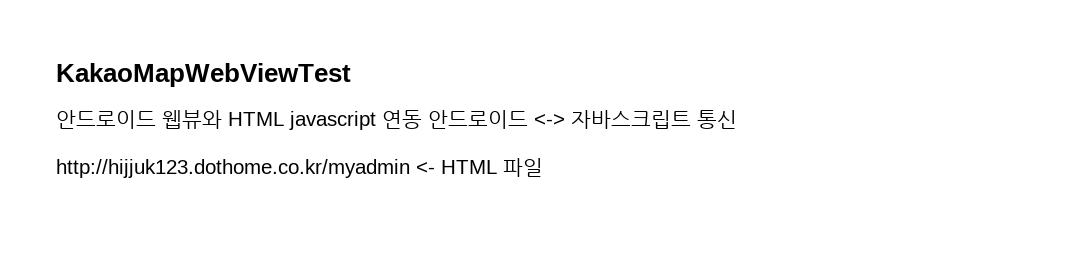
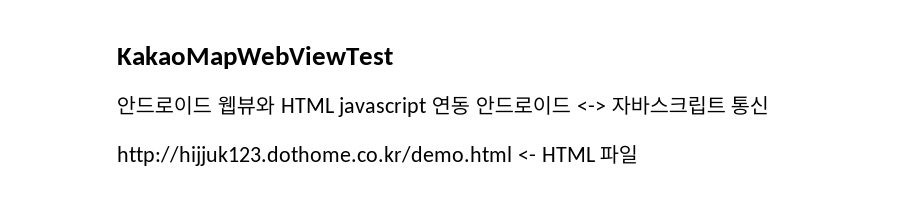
- http://hijjuk123.dothome.co.kr/myadmin <- HTML 파일
+ http://hijjuk123.dothome.co.kr/demo.html <- HTML 파일

